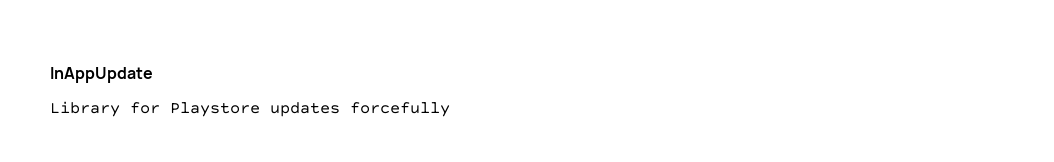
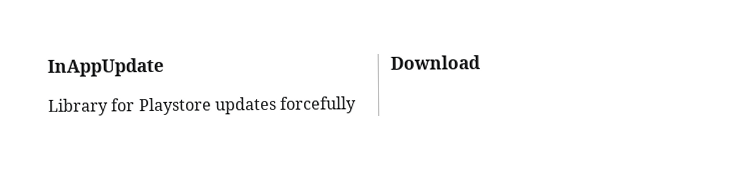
+ Download

